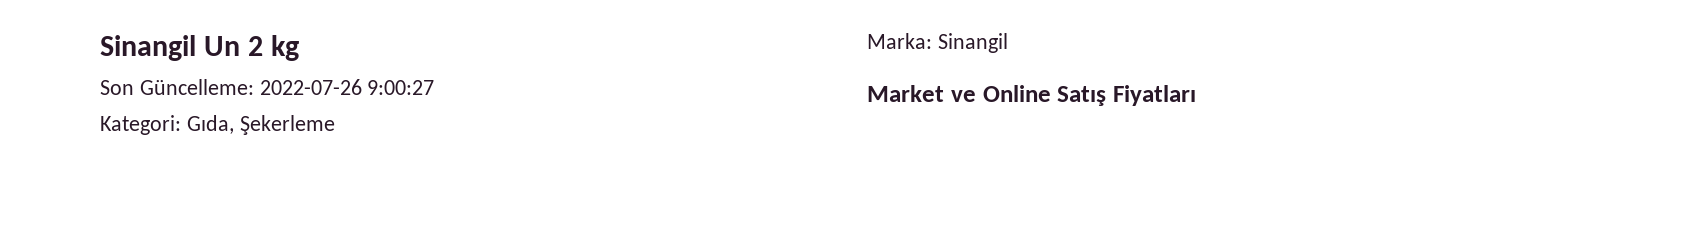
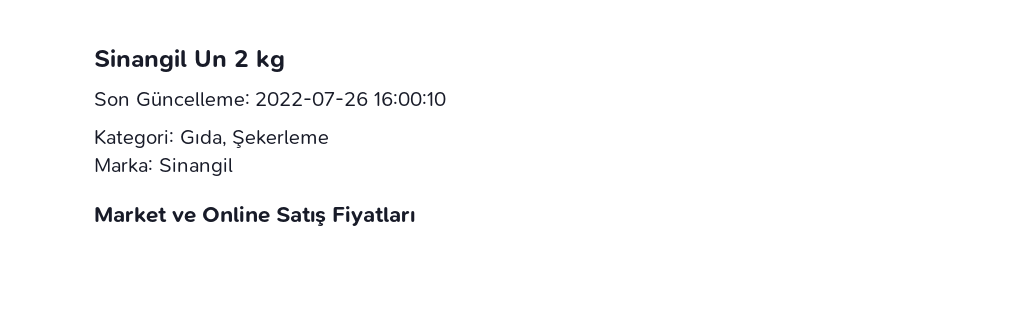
- Son Güncelleme: 2022-07-26 9:00:27
+ Son Güncelleme: 2022-07-26 16:00:10

